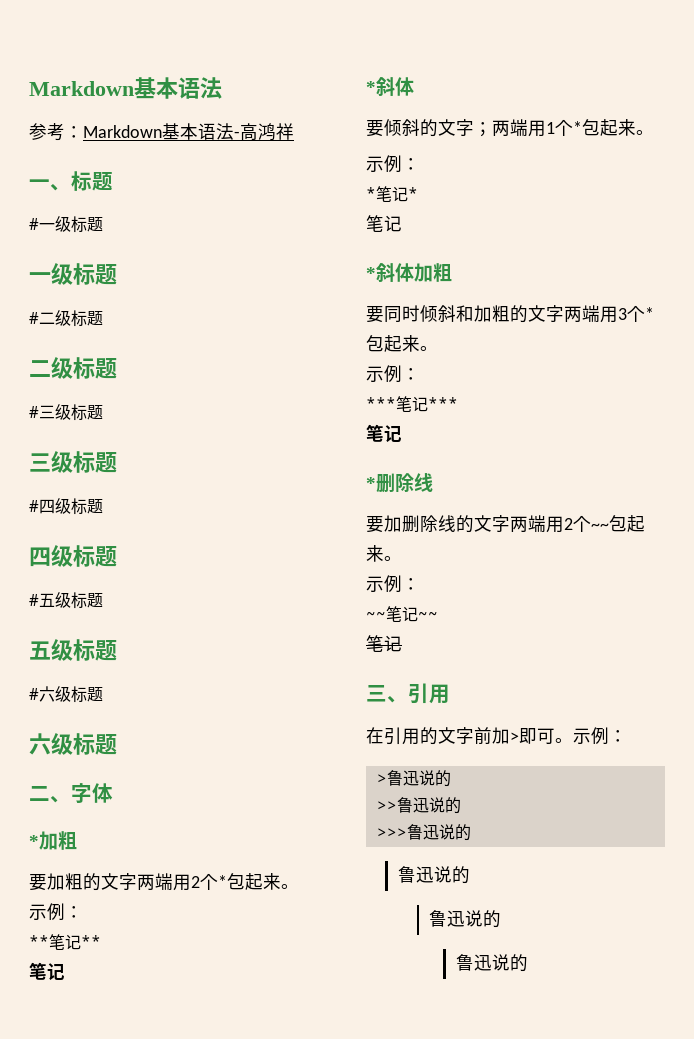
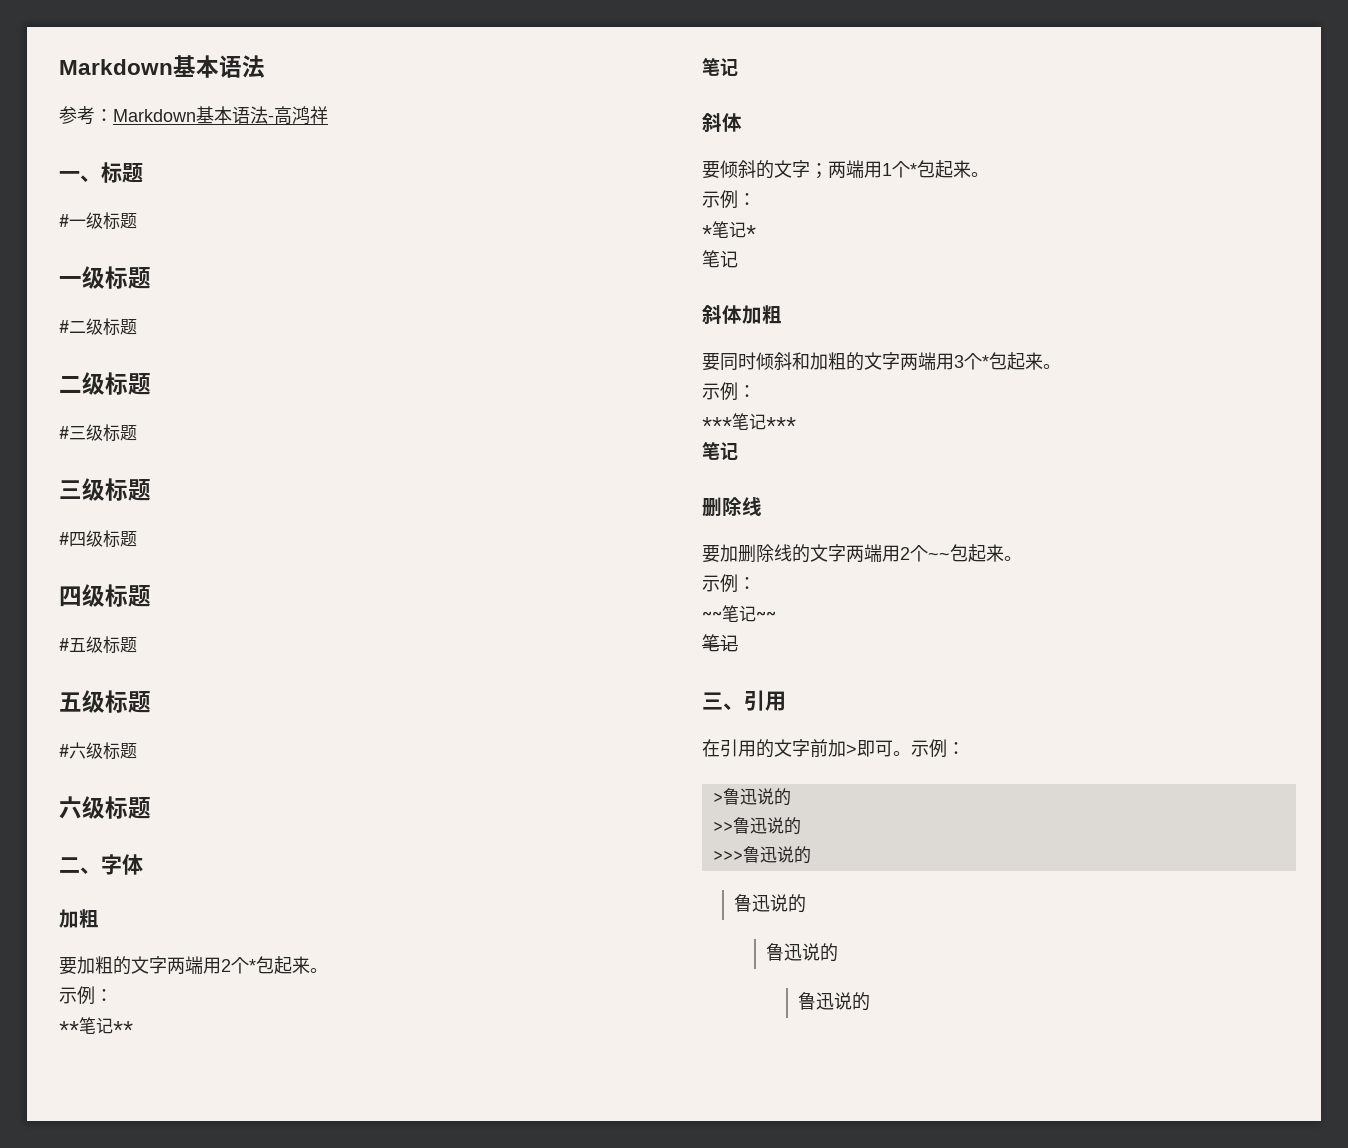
  二、字体
- *加粗
+ 加粗
  **笔记**
  笔记
- *斜体
+ 斜体
- *斜体加粗
+ 斜体加粗
  ***笔记***
  笔记
- *删除线
+ 删除线

